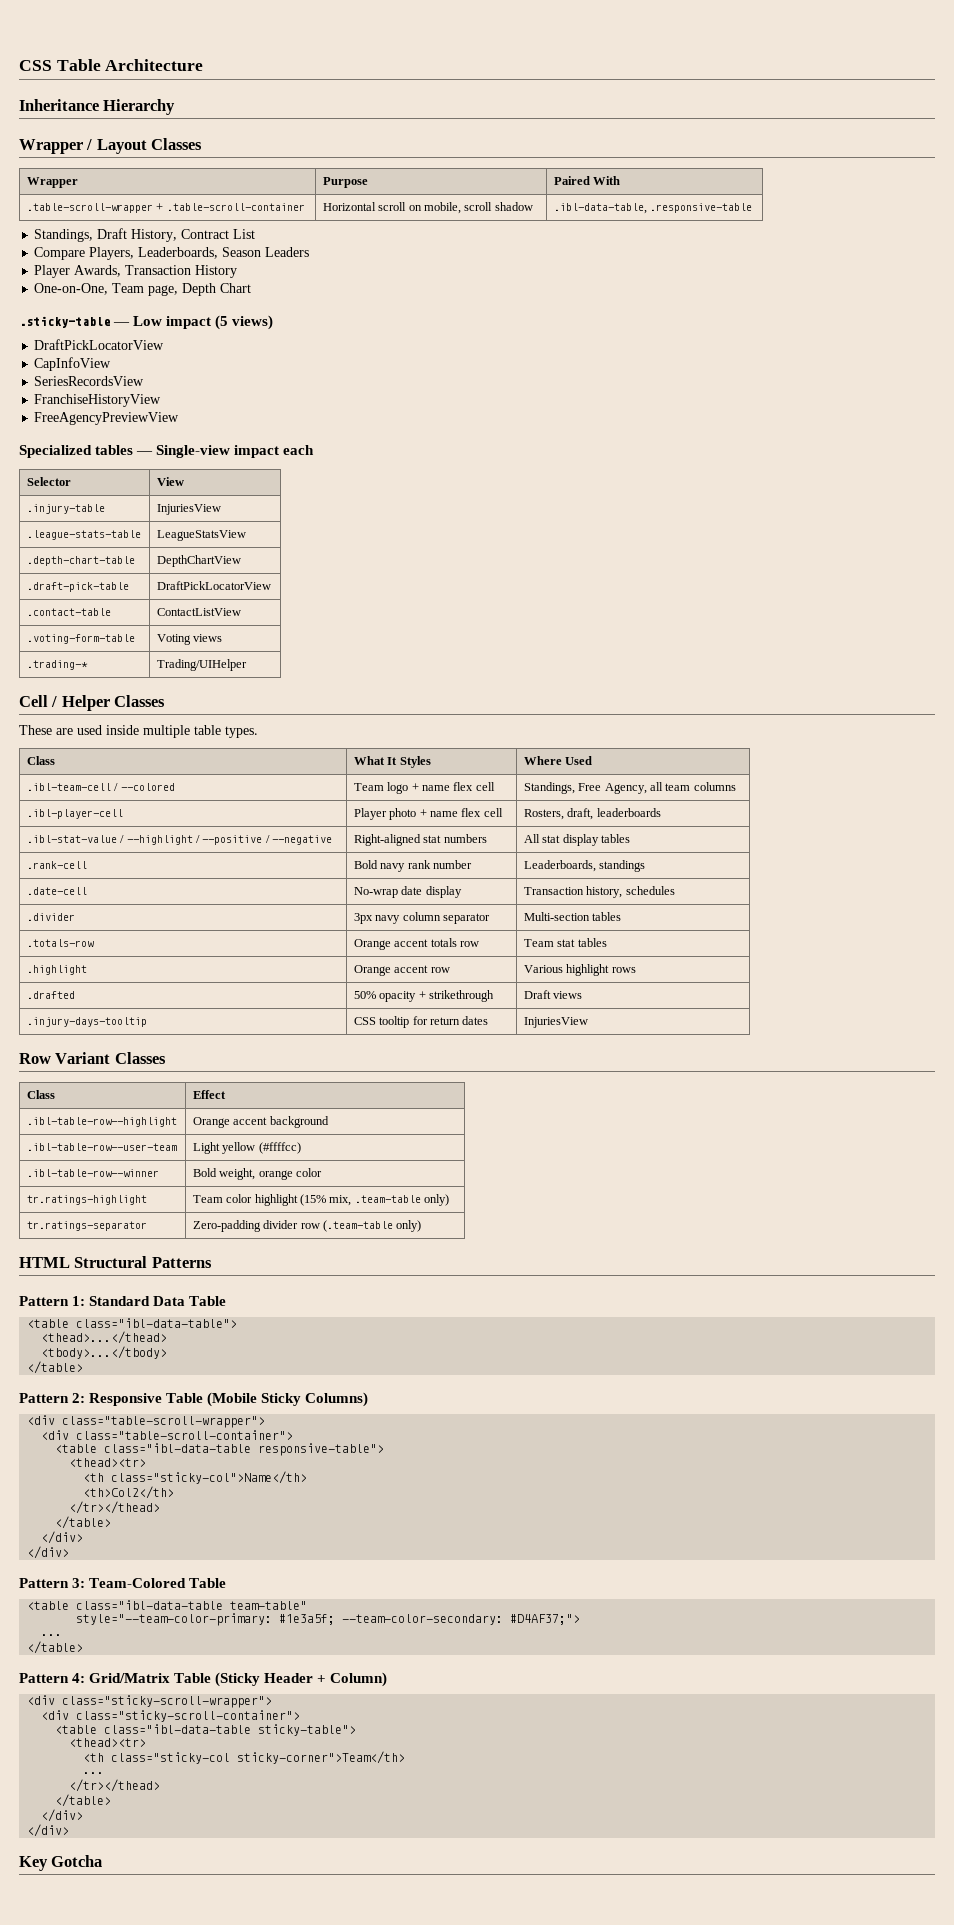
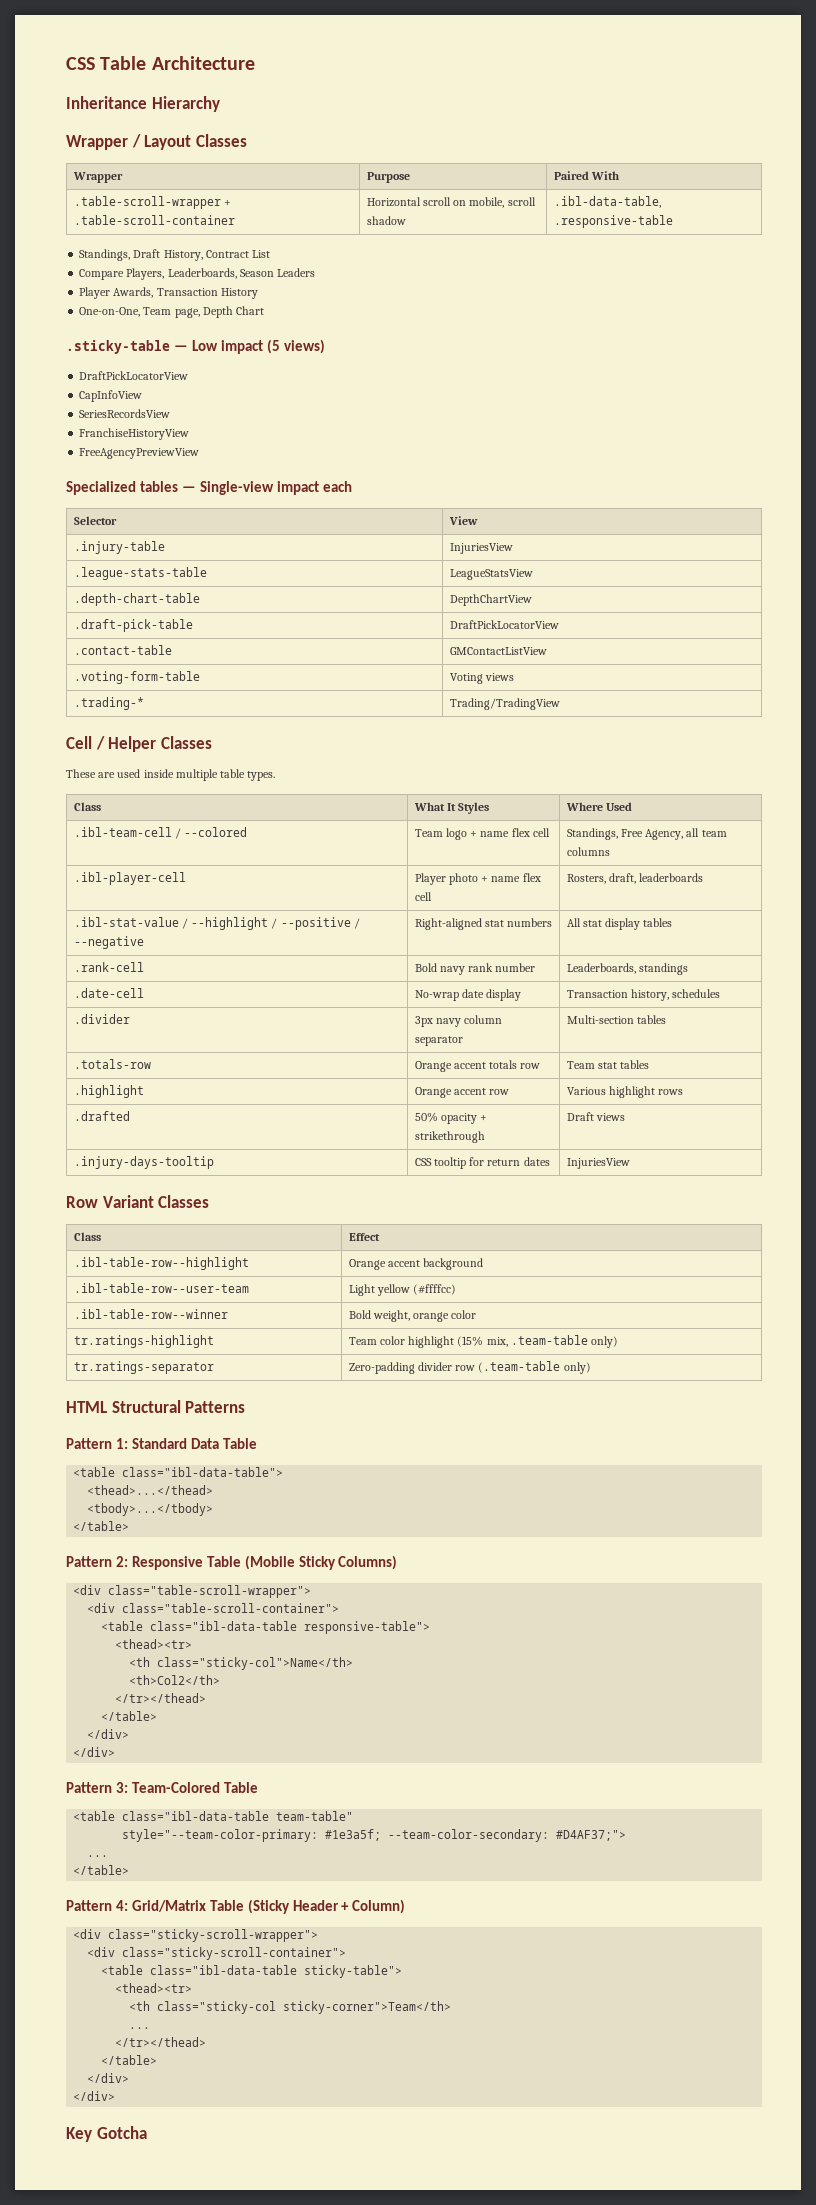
- .contact-table | ContactListView
+ .contact-table | GMContactListView
- .trading-* | Trading/UIHelper
+ .trading-* | Trading/TradingView

